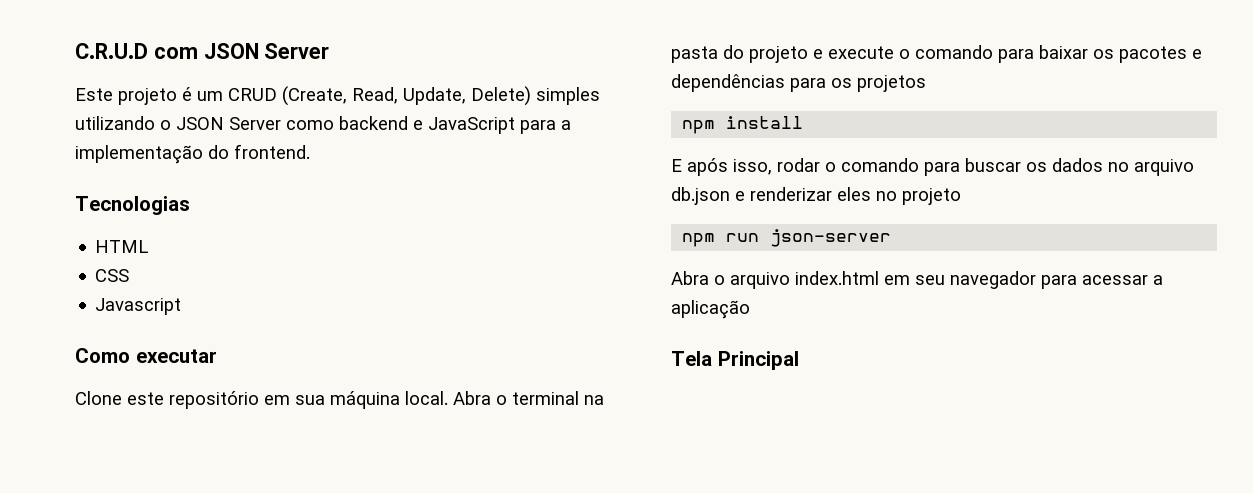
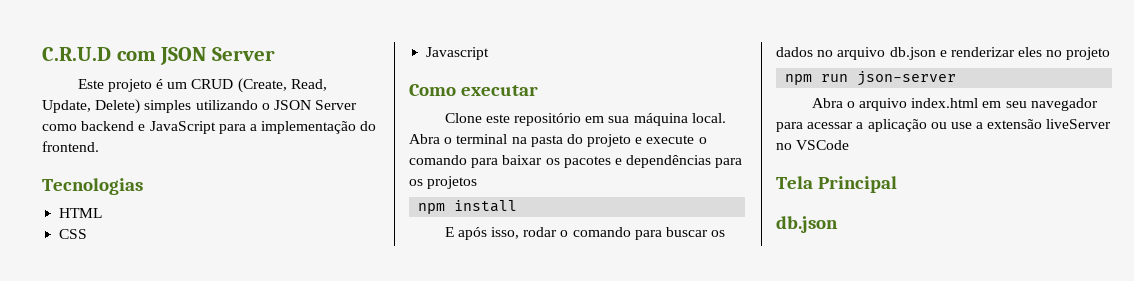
- Abra o arquivo index.html em seu navegador para acessar a aplicação
+ Abra o arquivo index.html em seu navegador para acessar a aplicação ou use a extensão liveServer no VSCode
  Tela Principal
+ db.json

